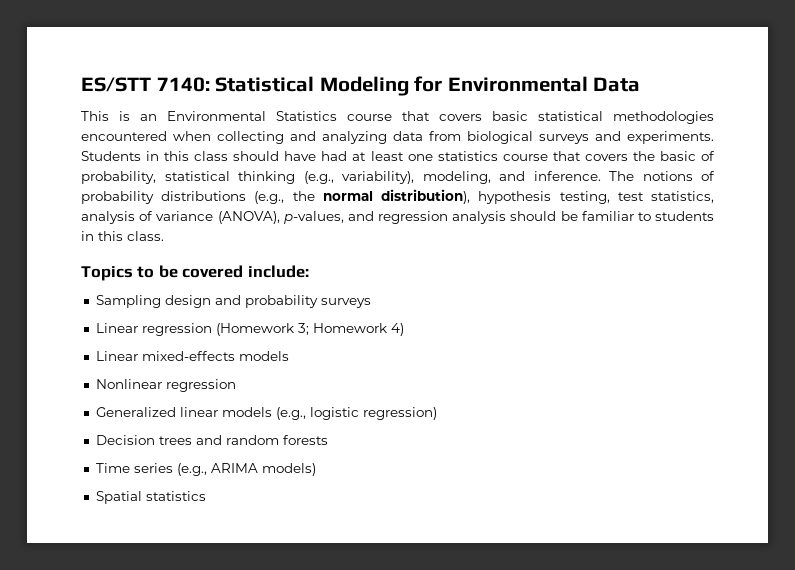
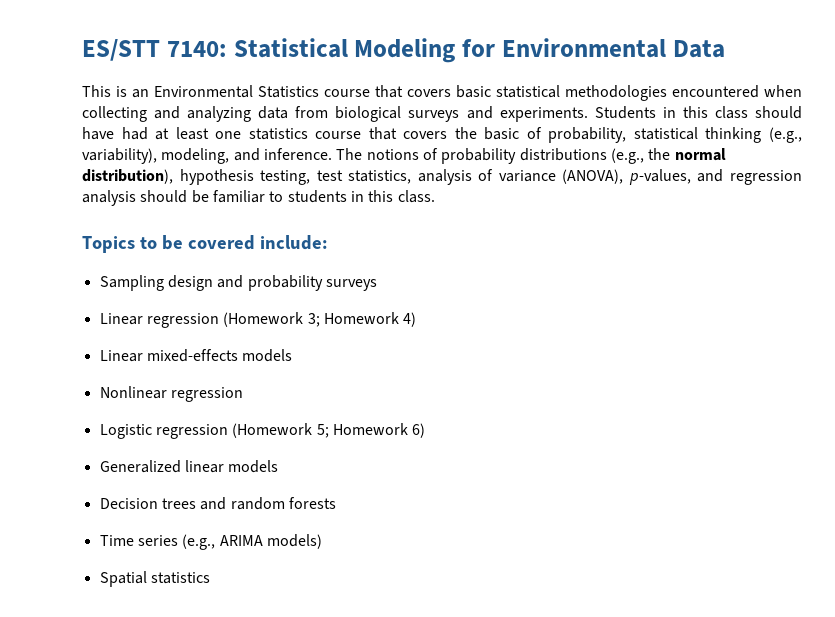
+ Logistic regression (Homework 5; Homework 6)
- Generalized linear models (e.g., logistic regression)
+ Generalized linear models

